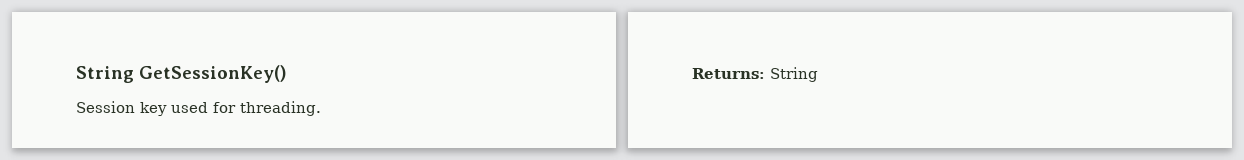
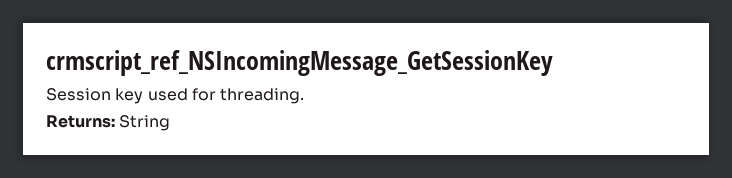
- String GetSessionKey()
+ crmscript_ref_NSIncomingMessage_GetSessionKey

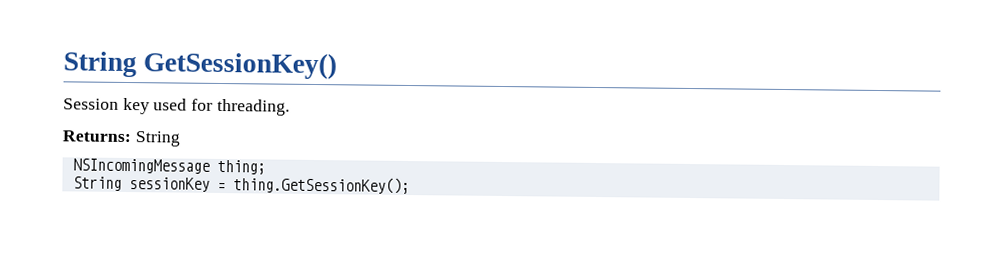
- crmscript_ref_NSIncomingMessage_GetSessionKey
+ String GetSessionKey()
+ NSIncomingMessage thing;
+ String sessionKey = thing.GetSessionKey();

